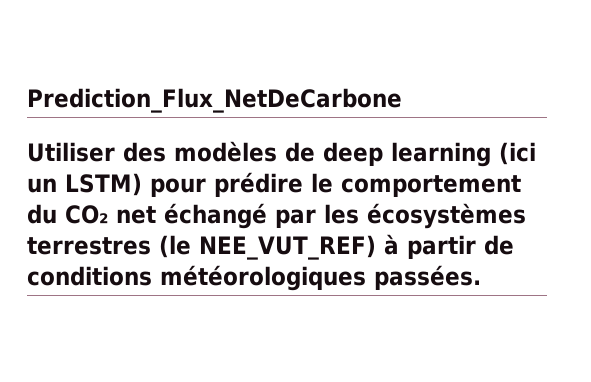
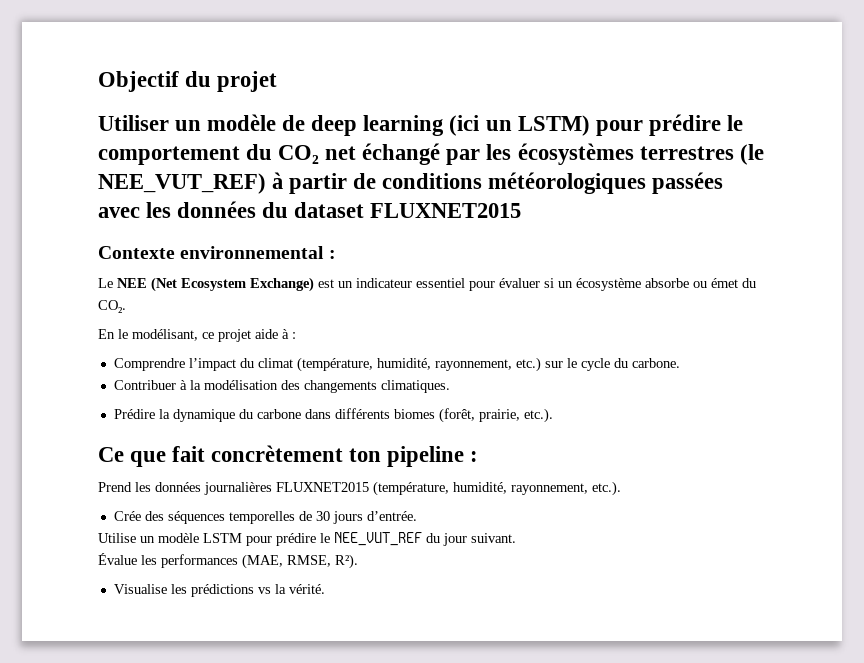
- Prediction_Flux_NetDeCarbone
+ Objectif du projet
- Utiliser des modèles de deep learning (ici un LSTM) pour prédire le comportement du CO₂ net échangé par les écosystèmes terrestres (le NEE_VUT_REF) à partir de conditions météorologiques passées.
+ Utiliser un modèle de deep learning (ici un LSTM) pour prédire le comportement du CO₂ net échangé par les écosystèmes terrestres (le NEE_VUT_REF) à partir de conditions météorologiques passées avec les données du dataset FLUXNET2015
+ Contexte environnemental :
+ Le NEE (Net Ecosystem Exchange) est un indicateur essentiel pour évaluer si un écosystème absorbe ou émet du CO₂.
+ En le modélisant, ce projet aide à :
+ Comprendre l’impact du climat (température, humidité, rayonnement, etc.) sur le cycle du carbone.
+ Contribuer à la modélisation des changements climatiques.
+ Prédire la dynamique du carbone dans différents biomes (forêt, prairie, etc.).
+ Ce que fait concrètement ton pipeline :
+ Prend les données journalières FLUXNET2015 (température, humidité, rayonnement, etc.).
+ Crée des séquences temporelles de 30 jours d’entrée.
+ Utilise un modèle LSTM pour prédire le NEE_VUT_REF du jour suivant.
+ Évalue les performances (MAE, RMSE, R²).
+ Visualise les prédictions vs la vérité.

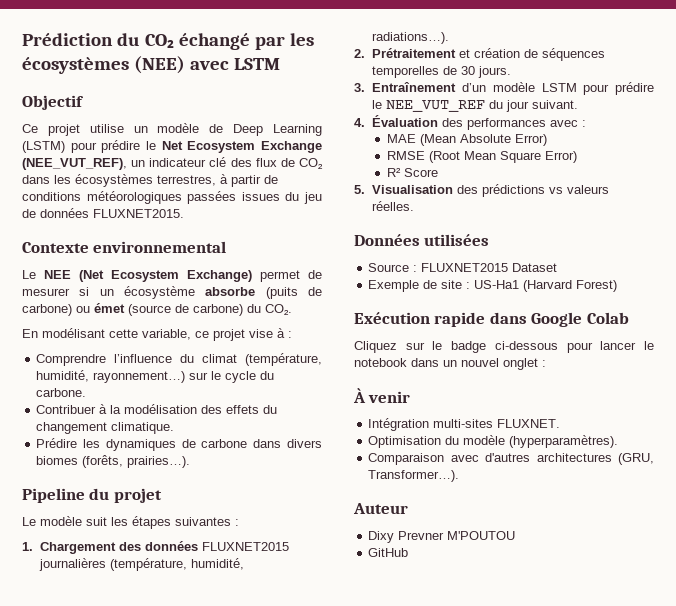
- Objectif du projet
- Utiliser un modèle de deep learning (ici un LSTM) pour prédire le comportement du CO₂ net échangé par les écosystèmes terrestres (le NEE_VUT_REF) à partir de conditions météorologiques passées avec les données du dataset FLUXNET2015
+ Prédiction du CO₂ échangé par les écosystèmes (NEE) avec LSTM
+ Objectif
+ Ce projet utilise un modèle de Deep Learning (LSTM) pour prédire le Net Ecosystem Exchange (NEE_VUT_REF), un indicateur clé des flux de CO₂ dans les écosystèmes terrestres, à partir de conditions météorologiques passées issues du jeu de données FLUXNET2015.
- Contexte environnemental :
+ Contexte environnemental
- Le NEE (Net Ecosystem Exchange) est un indicateur essentiel pour évaluer si un écosystème absorbe ou émet du CO₂.
+ Le NEE (Net Ecosystem Exchange) permet de mesurer si un écosystème absorbe (puits de carbone) ou émet (source de carbone) du CO₂.
- En le modélisant, ce projet aide à :
+ En modélisant cette variable, ce projet vise à :
- Comprendre l’impact du climat (température, humidité, rayonnement, etc.) sur le cycle du carbone.
+ Comprendre l’influence du climat (température, humidité, rayonnement…) sur le cycle du carbone.
- Contribuer à la modélisation des changements climatiques.
- Prédire la dynamique du carbone dans différents biomes (forêt, prairie, etc.).
- Ce que fait concrètement ton pipeline :
- Prend les données journalières FLUXNET2015 (température, humidité, rayonnement, etc.).
- Crée des séquences temporelles de 30 jours d’entrée.
- Utilise un modèle LSTM pour prédire le NEE_VUT_REF du jour suivant.
+ Contribuer à la modélisation des effets du changement climatique.
+ Prédire les dynamiques de carbone dans divers biomes (forêts, prairies…).
+ Pipeline du projet
+ Le modèle suit les étapes suivantes :
+ 1. Chargement des données FLUXNET2015 journalières (température, humidité, radiations…).
+ 2. Prétraitement et création de séquences temporelles de 30 jours.
+ 3. Entraînement d’un modèle LSTM pour prédire le NEE_VUT_REF du jour suivant.
- Évalue les performances (MAE, RMSE, R²).
- Visualise les prédictions vs la vérité.
+ 4. Évaluation des performances avec :
+ MAE (Mean Absolute Error)
+ RMSE (Root Mean Square Error)
+ R² Score
+ 5. Visualisation des prédictions vs valeurs réelles.
+ Données utilisées
+ Source : FLUXNET2015 Dataset
+ Exemple de site : US-Ha1 (Harvard Forest)
+ Exécution rapide dans Google Colab
+ Cliquez sur le badge ci-dessous pour lancer le notebook dans un nouvel onglet :
+ À venir
+ Intégration multi-sites FLUXNET.
+ Optimisation du modèle (hyperparamètres).
+ Comparaison avec d'autres architectures (GRU, Transformer…).
+ Auteur
+ Dixy Prevner M'POUTOU
+ GitHub

